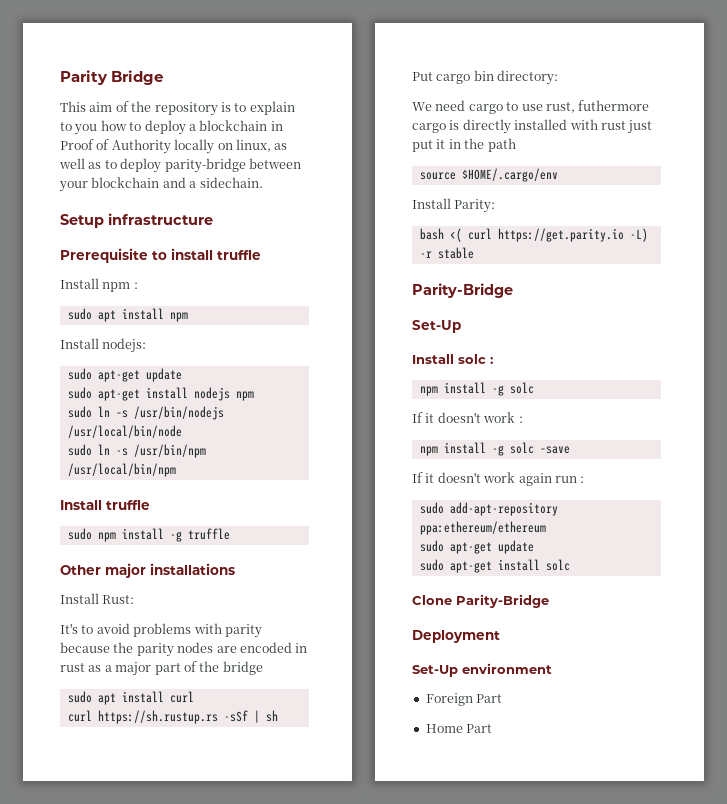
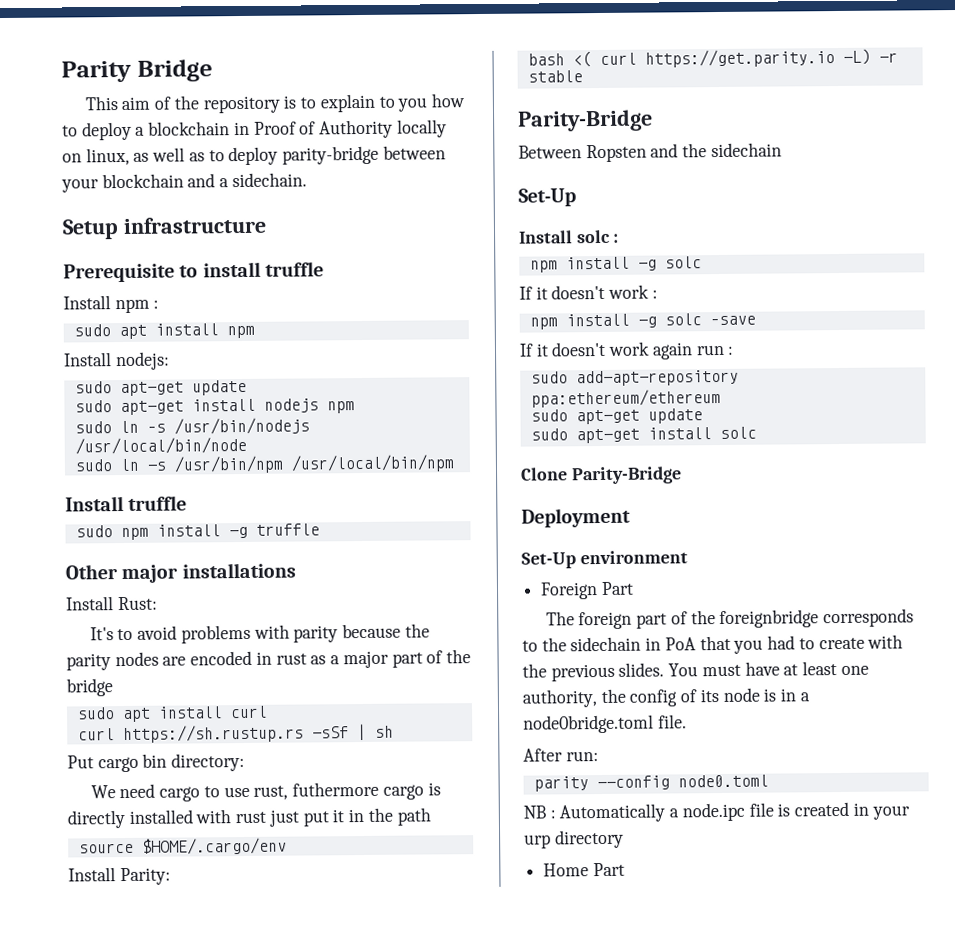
+ Between Ropsten and the sidechain
+ The foreign part of the foreignbridge corresponds to the sidechain in PoA that you had to create with the previous slides. You must have at least one authority, the config of its node is in a node0bridge.toml file.
+ After run:
+ parity --config node0.toml
+ NB : Automatically a node.ipc file is created in your urp directory

